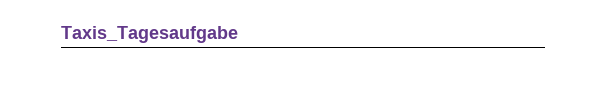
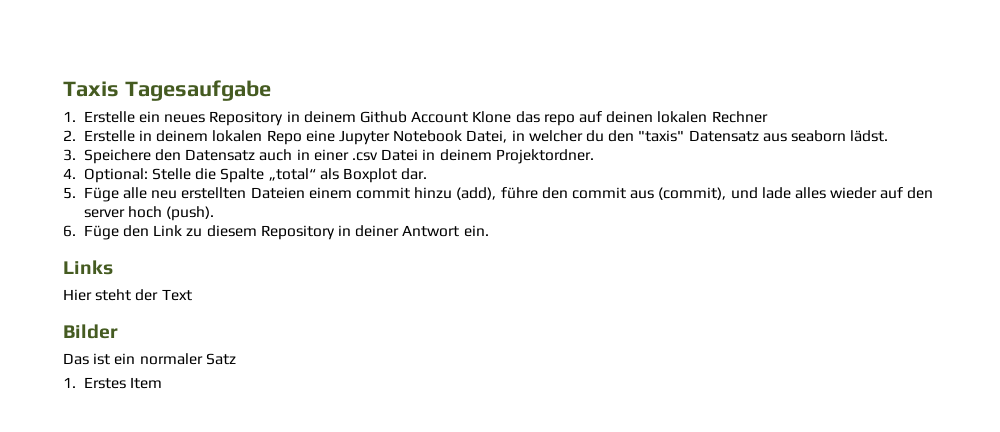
- Taxis_Tagesaufgabe
+ Taxis Tagesaufgabe
+ 1. Erstelle ein neues Repository in deinem Github Account Klone das repo auf deinen lokalen Rechner
+ 2. Erstelle in deinem lokalen Repo eine Jupyter Notebook Datei, in welcher du den "taxis" Datensatz aus seaborn lädst.
+ 3. Speichere den Datensatz auch in einer .csv Datei in deinem Projektordner.
+ 4. Optional: Stelle die Spalte „total“ als Boxplot dar.
+ 5. Füge alle neu erstellten Dateien einem commit hinzu (add), führe den commit aus (commit), und lade alles wieder auf den server hoch (push).
+ 6. Füge den Link zu diesem Repository in deiner Antwort ein.
+ Links
+ Hier steht der Text
+ Bilder
+ Das ist ein normaler Satz
+ 1. Erstes Item

